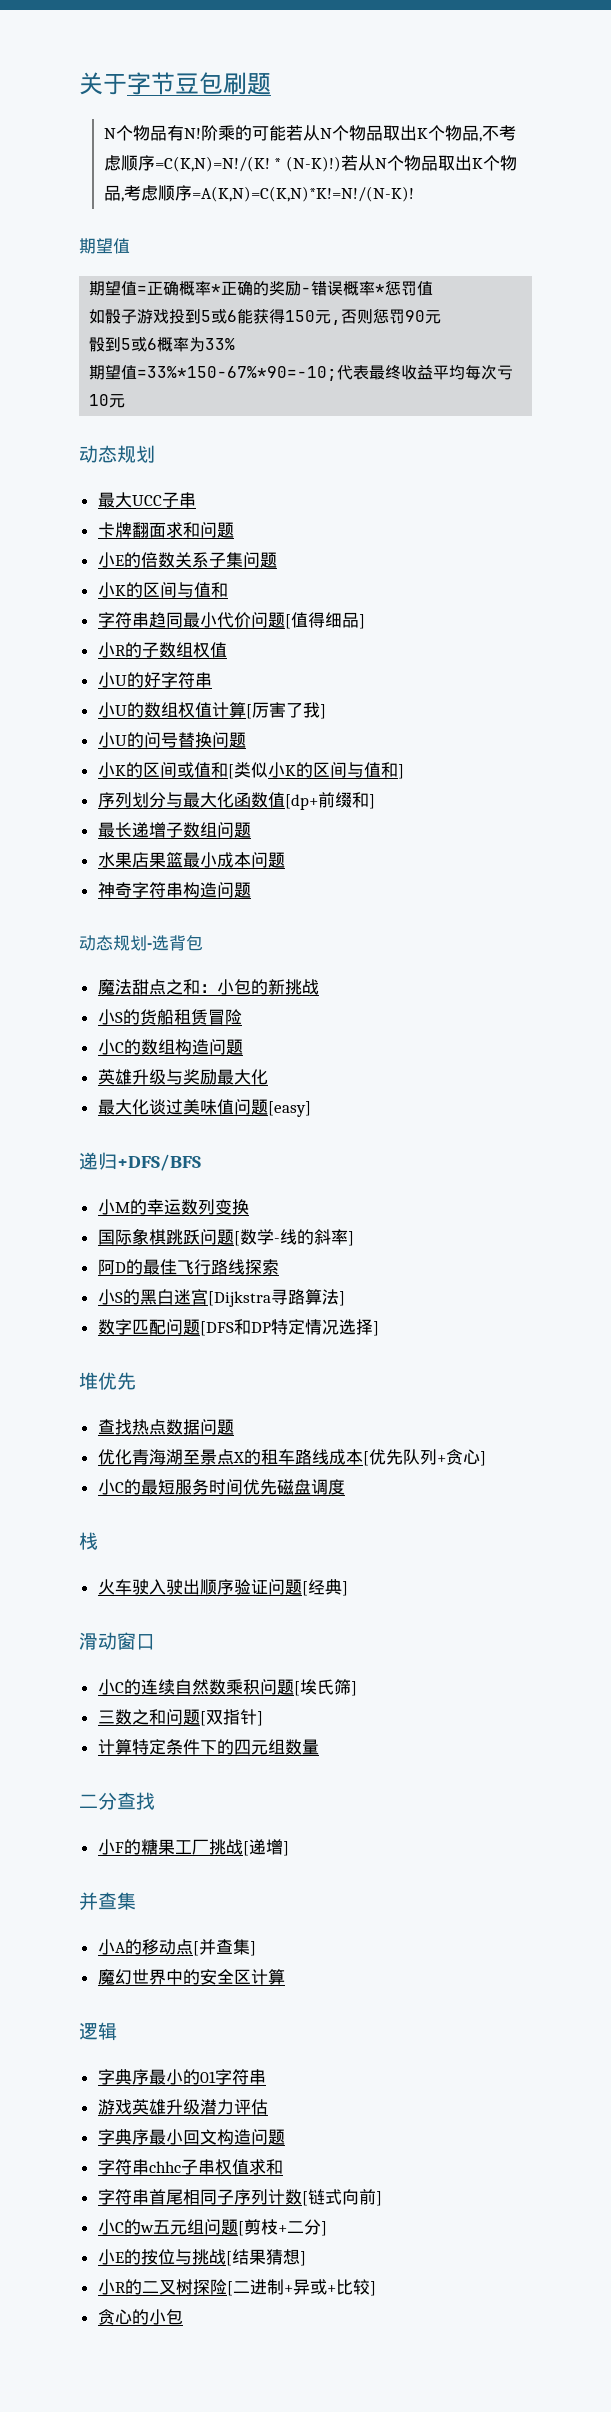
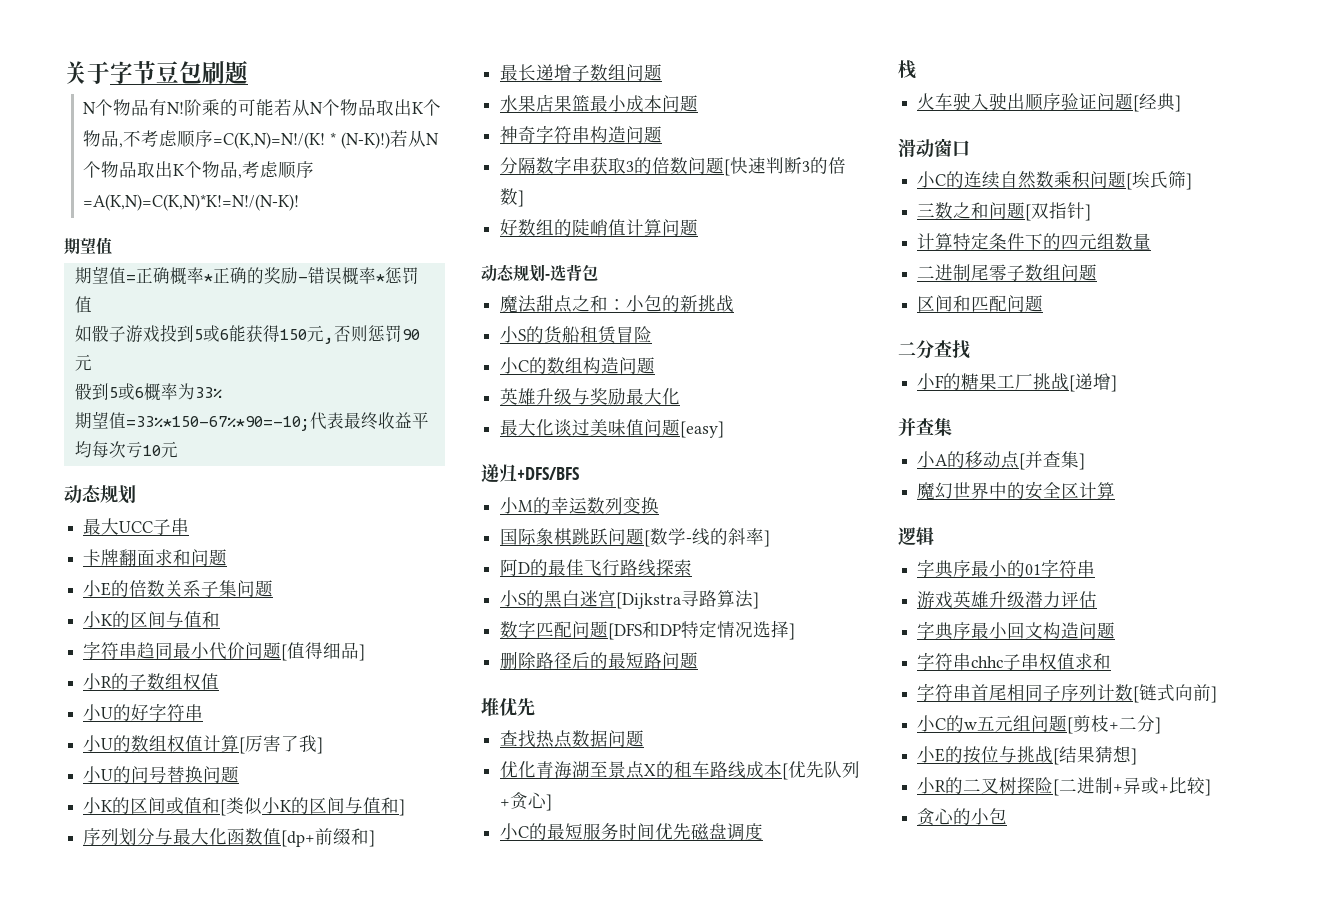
+ 分隔数字串获取3的倍数问题[快速判断3的倍数]
+ 好数组的陡峭值计算问题
+ 删除路径后的最短路问题
+ 二进制尾零子数组问题
+ 区间和匹配问题

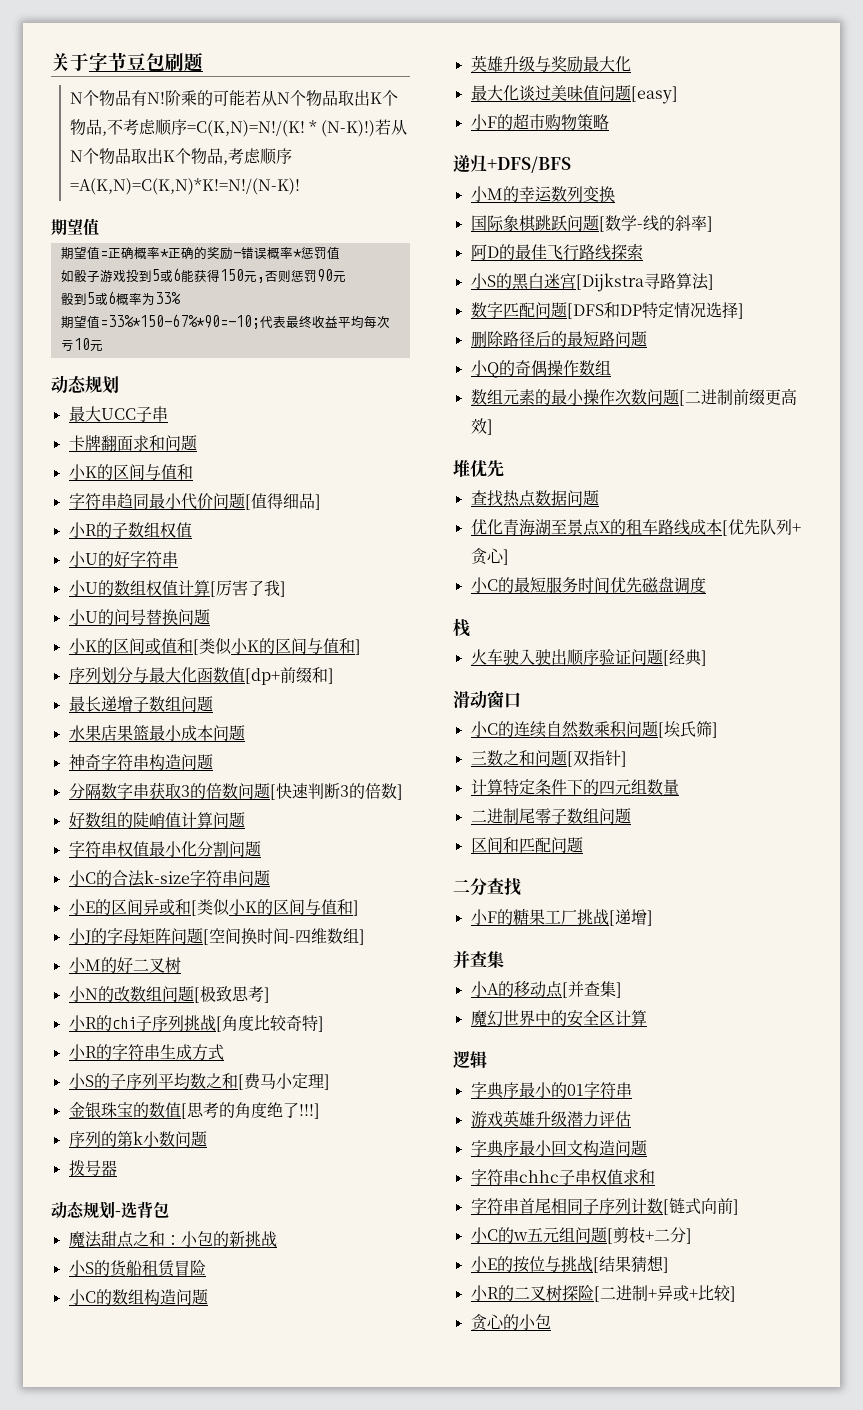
- 小E的倍数关系子集问题
+ 字符串权值最小化分割问题
+ 小C的合法k-size字符串问题
+ 小E的区间异或和[类似小K的区间与值和]
+ 小J的字母矩阵问题[空间换时间-四维数组]
+ 小M的好二叉树
+ 小N的改数组问题[极致思考]
+ 小R的chi子序列挑战[角度比较奇特]
+ 小R的字符串生成方式
+ 小S的子序列平均数之和[费马小定理]
+ 金银珠宝的数值[思考的角度绝了!!!]
+ 序列的第k小数问题
+ 拨号器
+ 小F的超市购物策略
+ 小Q的奇偶操作数组
+ 数组元素的最小操作次数问题[二进制前缀更高效]

